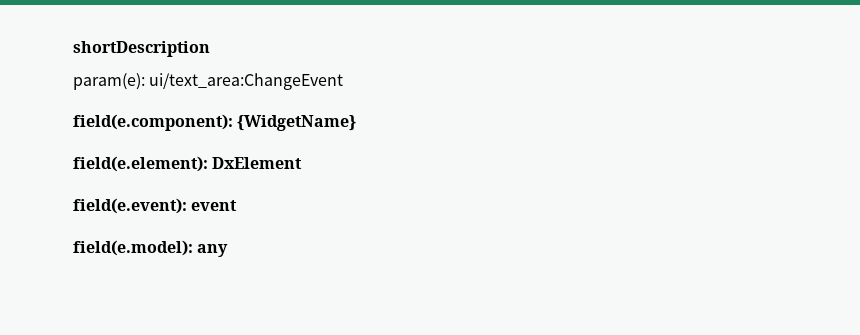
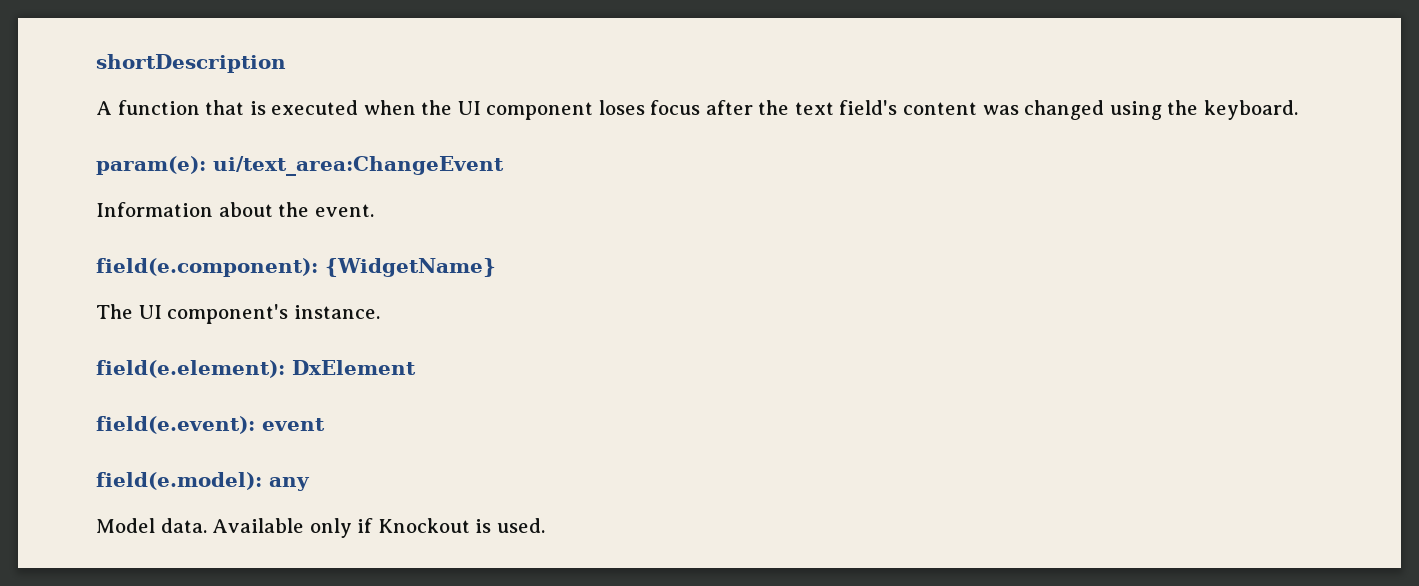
+ A function that is executed when the UI component loses focus after the text field's content was changed using the keyboard.
  param(e): ui/text_area:ChangeEvent
+ Information about the event.
  field(e.component): {WidgetName}
+ The UI component's instance.
+ Model data. Available only if Knockout is used.

